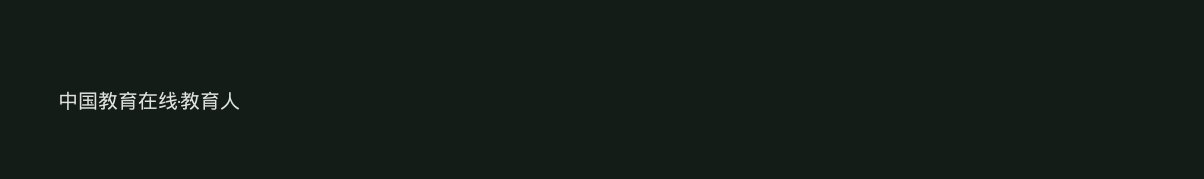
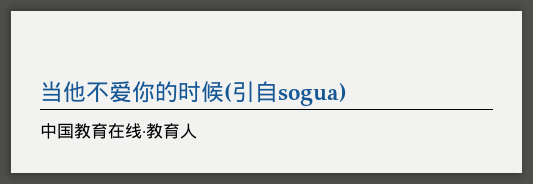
+ 当他不爱你的时候(引自sogua)

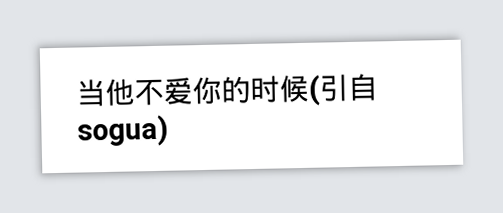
- 中国教育在线·教育人

